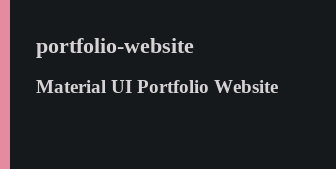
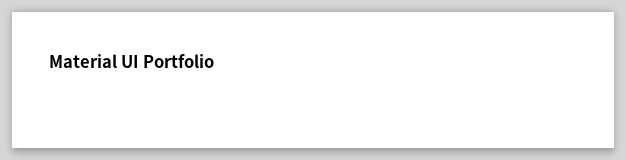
- portfolio-website
- Material UI Portfolio Website
+ Material UI Portfolio

